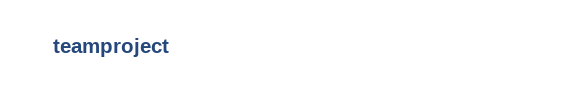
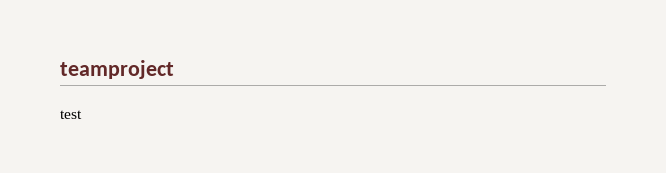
+ test

